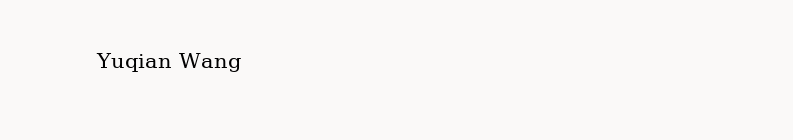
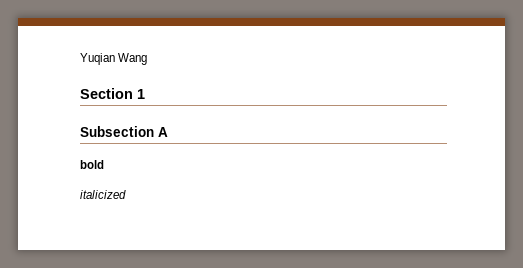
+ Section 1
+ Subsection A
+ bold
+ italicized

